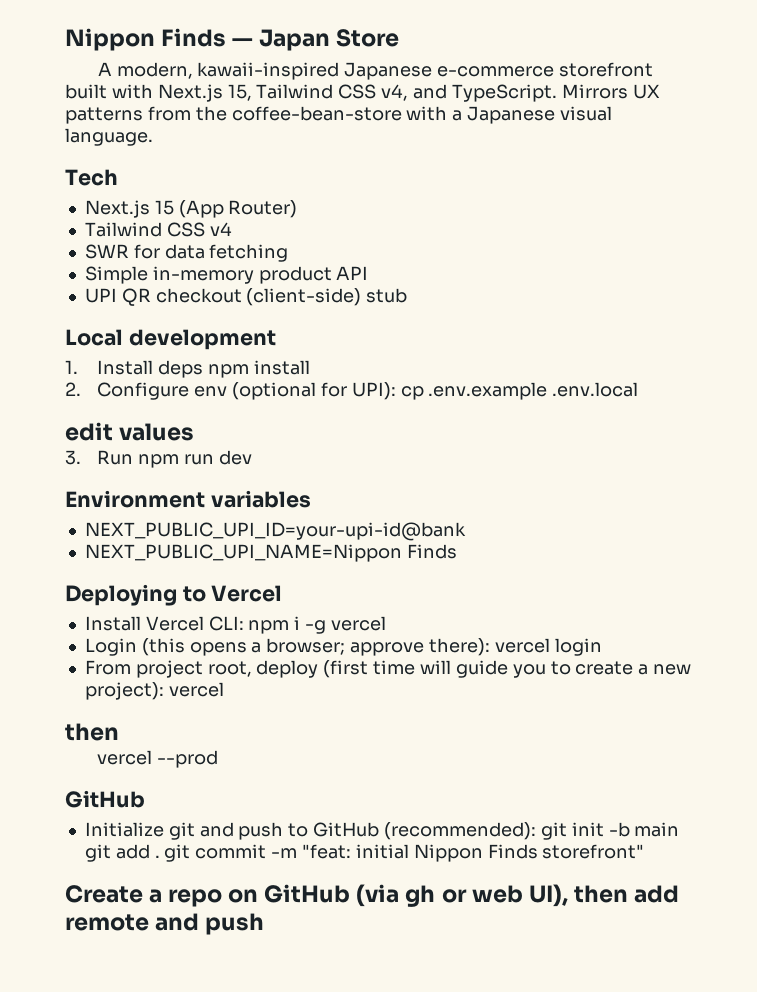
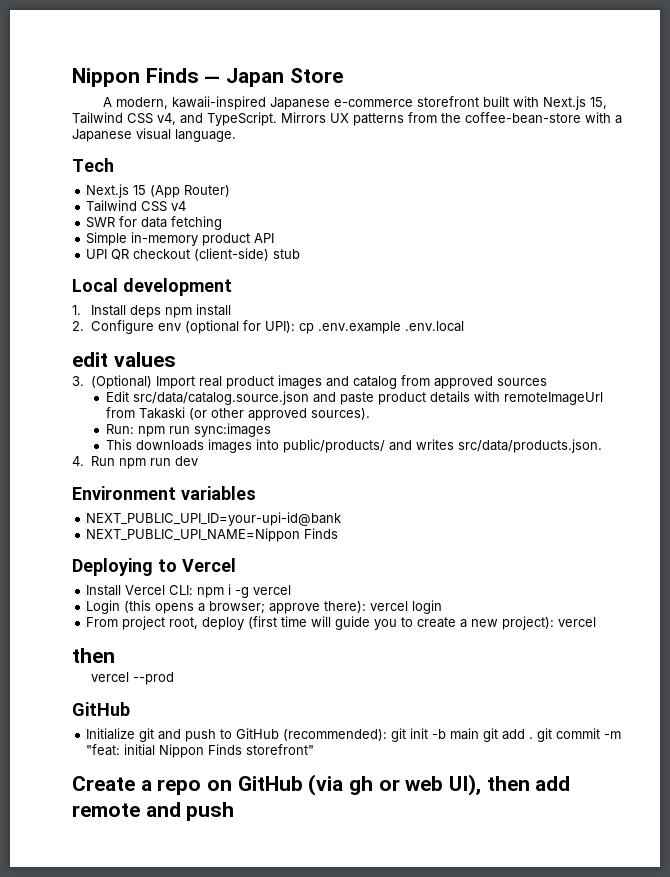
- 3. Run npm run dev
+ 3. (Optional) Import real product images and catalog from approved sources
+ Edit src/data/catalog.source.json and paste product details with remoteImageUrl from Takaski (or other approved sources).
+ Run: npm run sync:images
+ This downloads images into public/products/ and writes src/data/products.json.
+ 4. Run npm run dev

